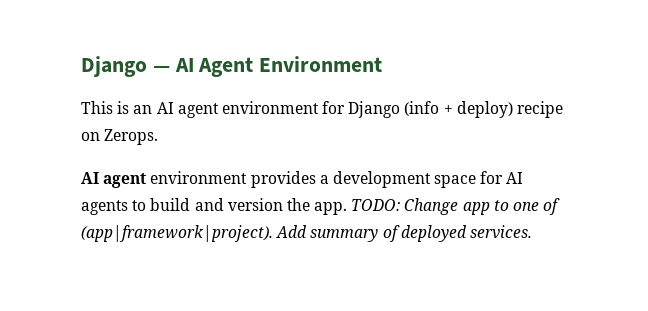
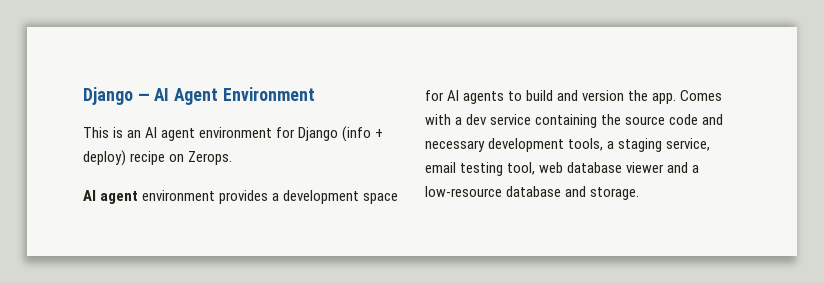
- TODO: Change app to one of (app|framework|project). Add summary of deployed services.
+ Comes with a dev service containing the source code and necessary development tools, a staging service, email testing tool, web database viewer and a low-resource database and storage.

